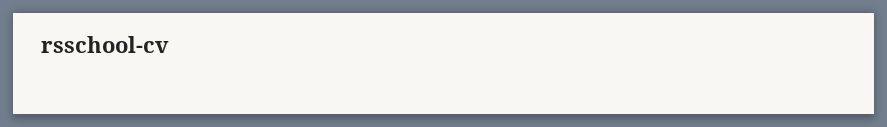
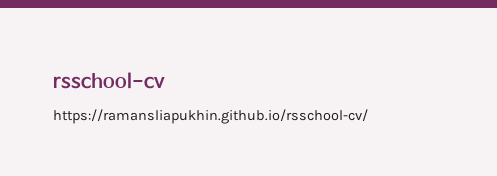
+ https://ramansliapukhin.github.io/rsschool-cv/

